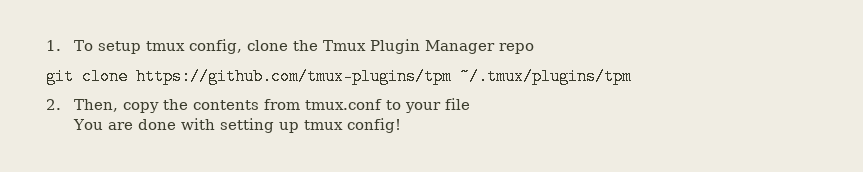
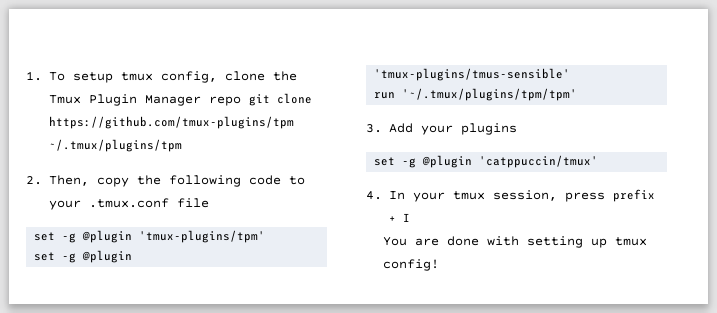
- 1. To setup tmux config, clone the Tmux Plugin Manager repo
- git clone https://github.com/tmux-plugins/tpm ~/.tmux/plugins/tpm
+ 1. To setup tmux config, clone the Tmux Plugin Manager repo git clone https://github.com/tmux-plugins/tpm ~/.tmux/plugins/tpm
- 2. Then, copy the contents from tmux.conf to your file
+ 2. Then, copy the following code to your .tmux.conf file
+ set -g @plugin 'tmux-plugins/tpm'
+ set -g @plugin 'tmux-plugins/tmus-sensible'
+ run '~/.tmux/plugins/tpm/tpm'
+ 3. Add your plugins
+ set -g @plugin 'catppuccin/tmux'
+ 4. In your tmux session, press prefix + I

